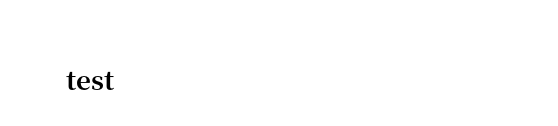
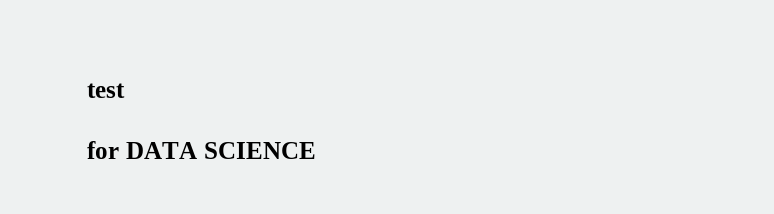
+ for DATA SCIENCE

